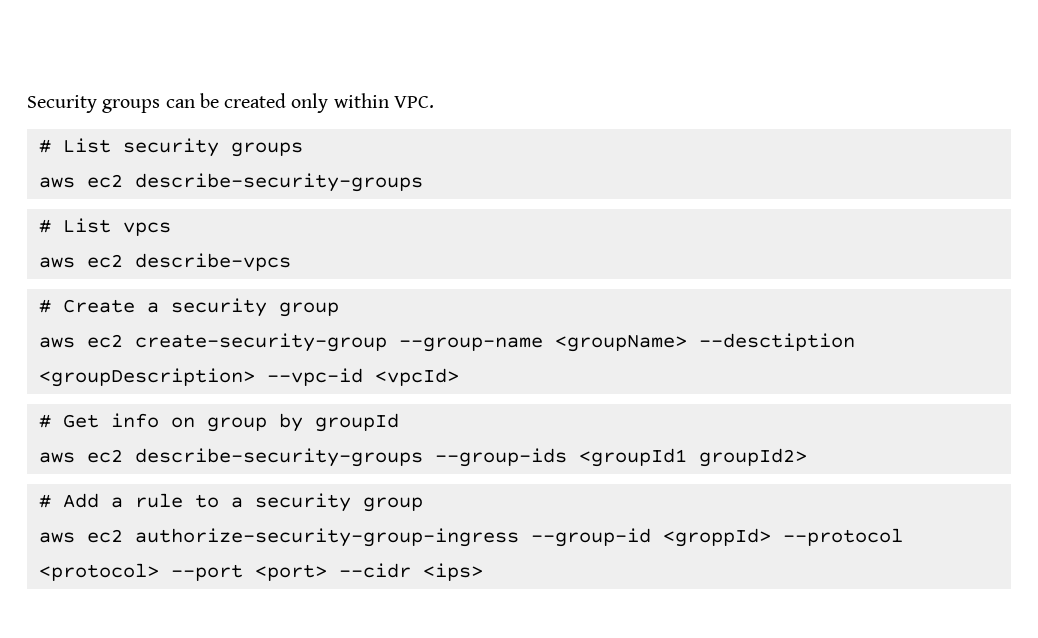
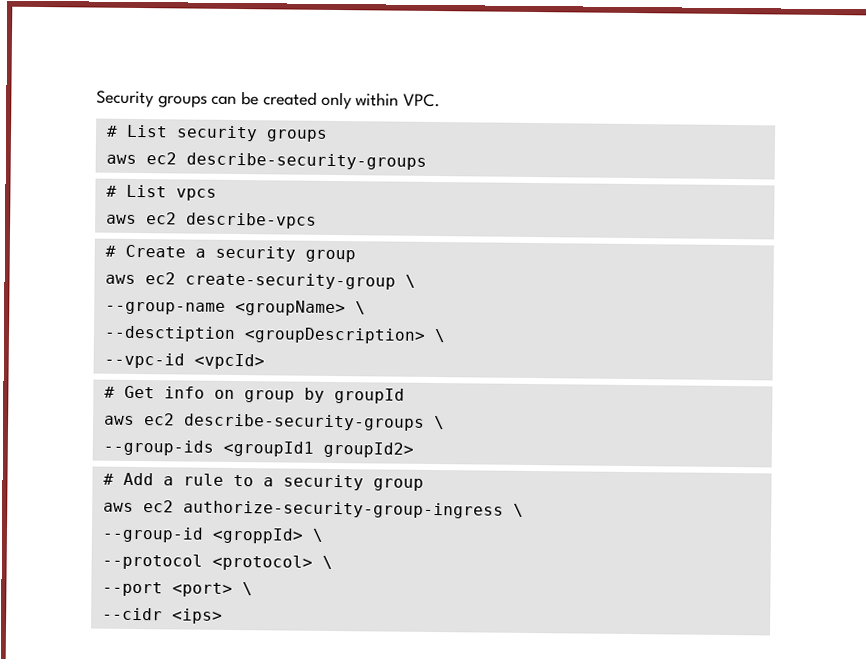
- aws ec2 create-security-group --group-name <groupName> --desctiption <groupDescription> --vpc-id <vpcId>
+ aws ec2 create-security-group \
+ --group-name <groupName> \
+ --desctiption <groupDescription> \
+ --vpc-id <vpcId>
- aws ec2 describe-security-groups --group-ids <groupId1 groupId2>
+ aws ec2 describe-security-groups \
+ --group-ids <groupId1 groupId2>
- aws ec2 authorize-security-group-ingress --group-id <groppId> --protocol <protocol> --port <port> --cidr <ips>
+ aws ec2 authorize-security-group-ingress \
+ --group-id <groppId> \
+ --protocol <protocol> \
+ --port <port> \
+ --cidr <ips>

